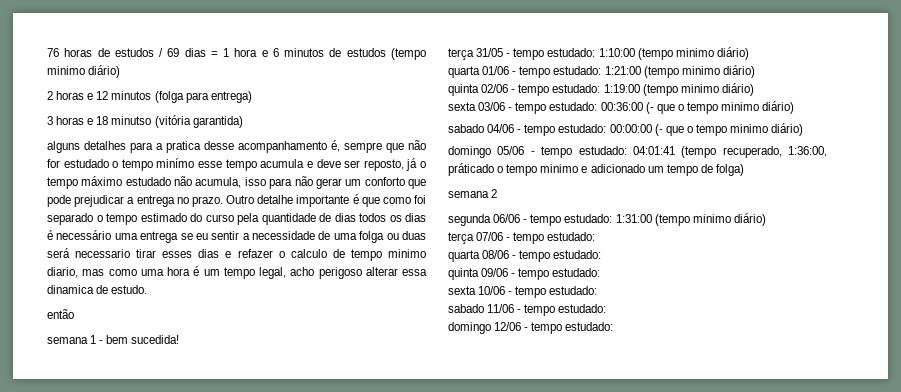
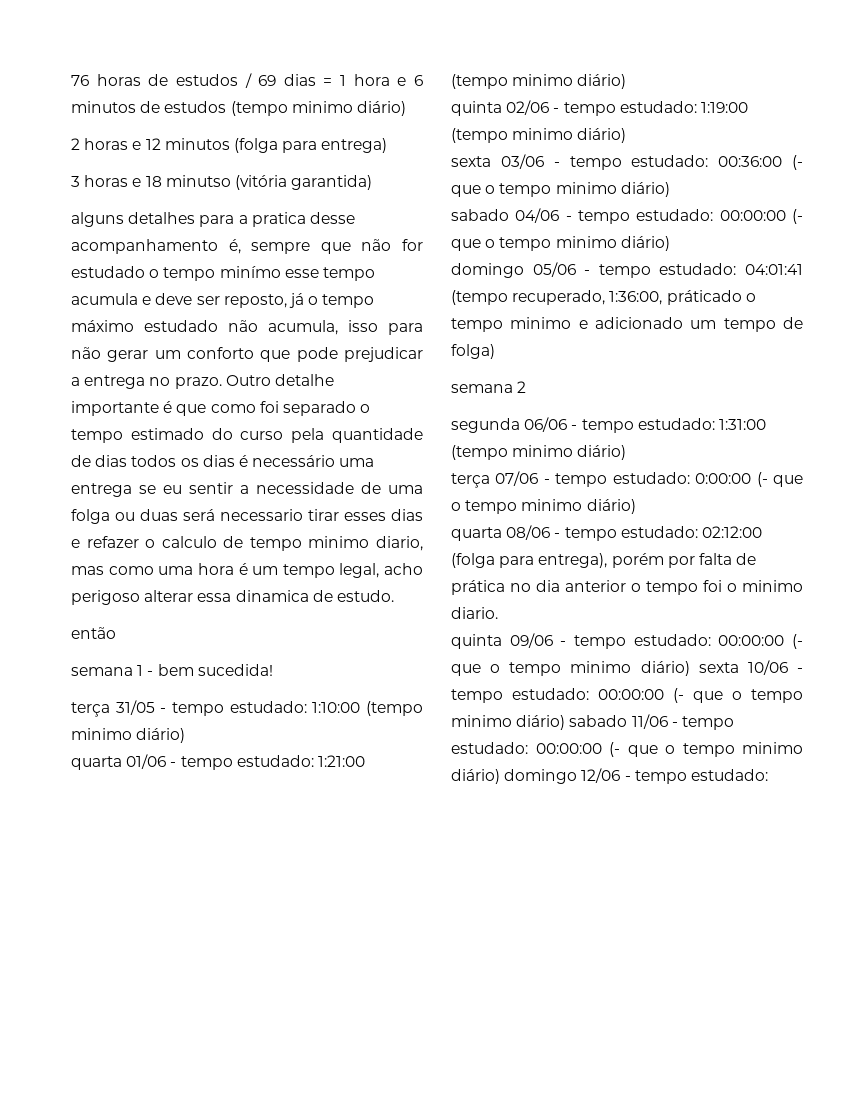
- terça 07/06 - tempo estudado:
+ terça 07/06 - tempo estudado: 0:00:00 (- que o tempo minimo diário)
- quarta 08/06 - tempo estudado:
+ quarta 08/06 - tempo estudado: 02:12:00 (folga para entrega), porém por falta de prática no dia anterior o tempo foi o minimo diario.
- quinta 09/06 - tempo estudado:
- sexta 10/06 - tempo estudado:
- sabado 11/06 - tempo estudado:
- domingo 12/06 - tempo estudado:
+ quinta 09/06 - tempo estudado: 00:00:00 (- que o tempo minimo diário) sexta 10/06 - tempo estudado: 00:00:00 (- que o tempo minimo diário) sabado 11/06 - tempo estudado: 00:00:00 (- que o tempo minimo diário) domingo 12/06 - tempo estudado:

